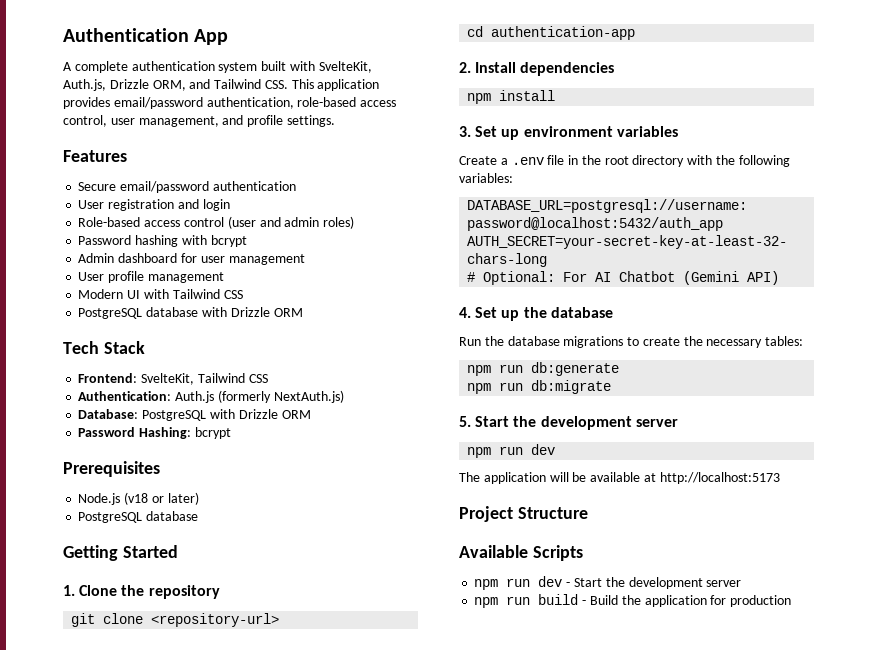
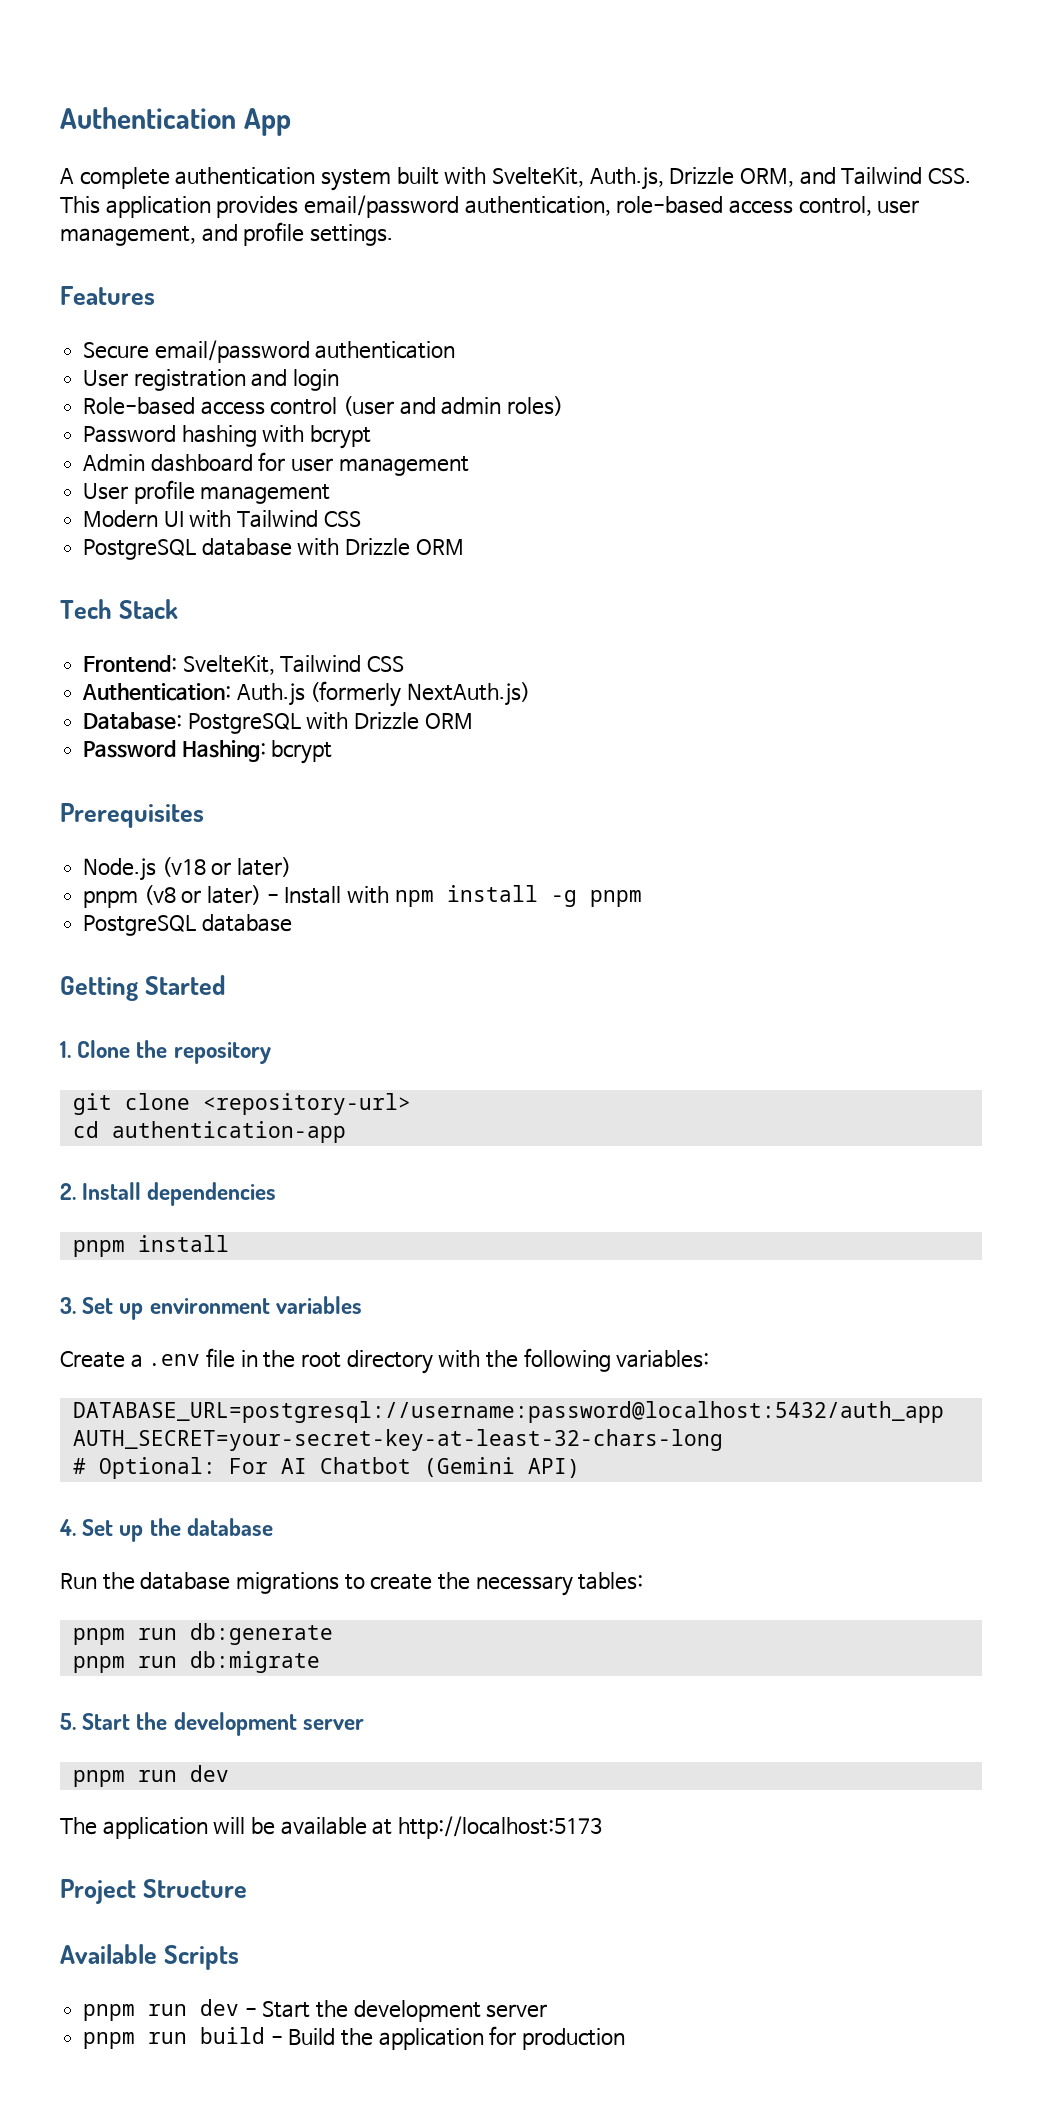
+ pnpm (v8 or later) - Install with npm install -g pnpm
- npm install
+ pnpm install
- npm run db:generate
+ pnpm run db:generate
- npm run db:migrate
+ pnpm run db:migrate
  5. Start the development server
- npm run dev
+ pnpm run dev
- npm run dev - Start the development server
+ pnpm run dev - Start the development server
- npm run build - Build the application for production
+ pnpm run build - Build the application for production

